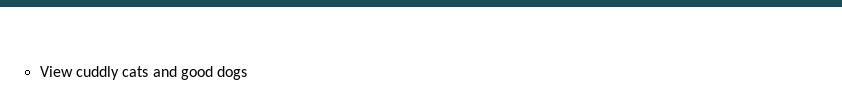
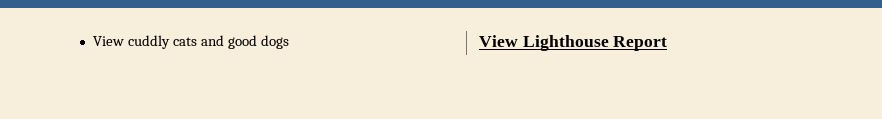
+ View Lighthouse Report

